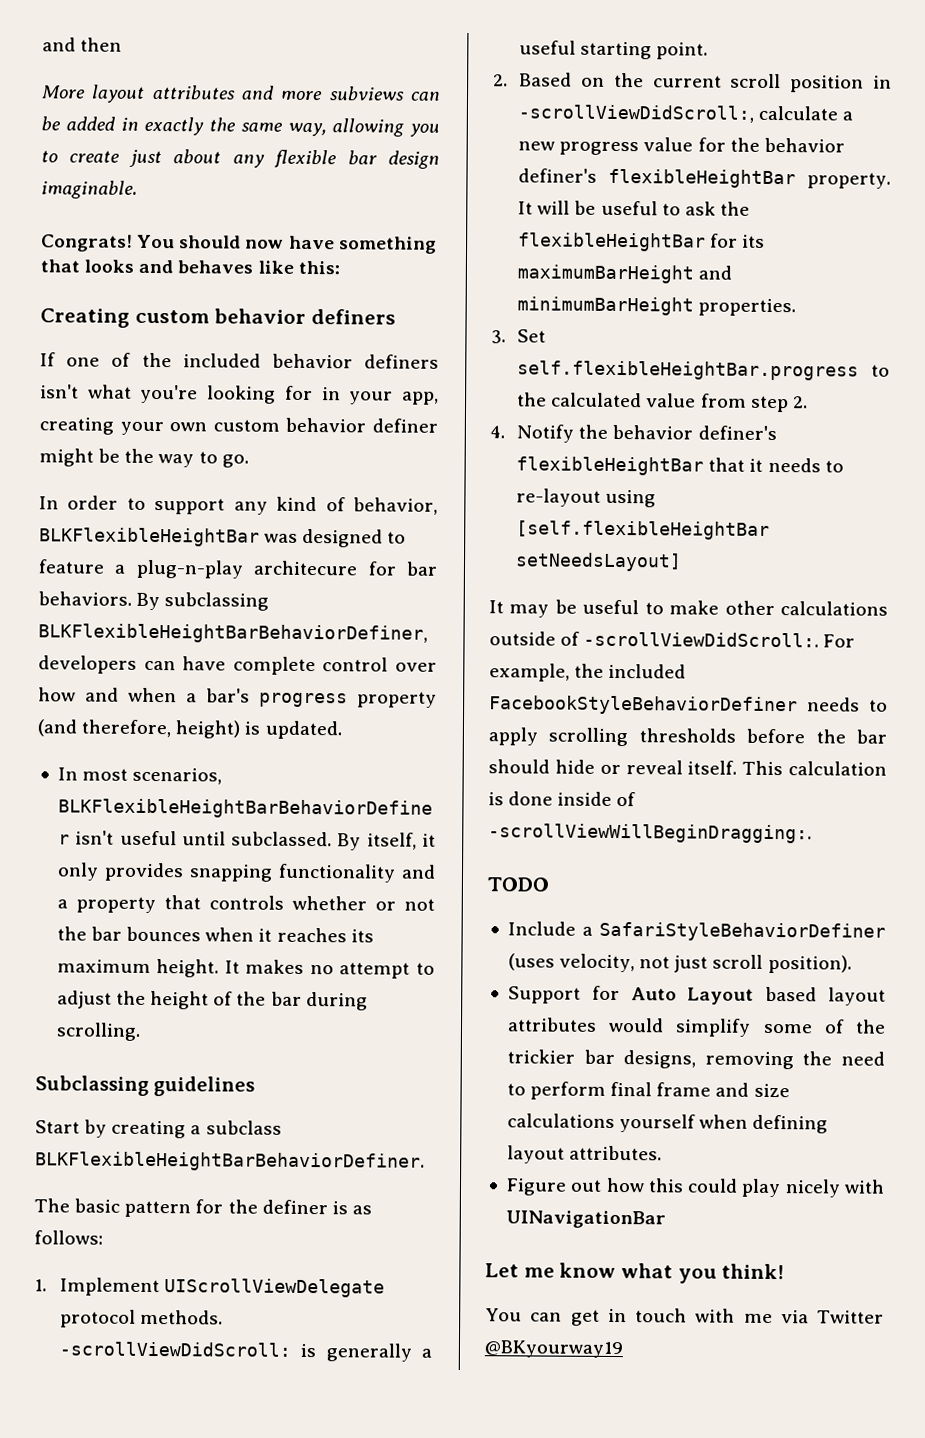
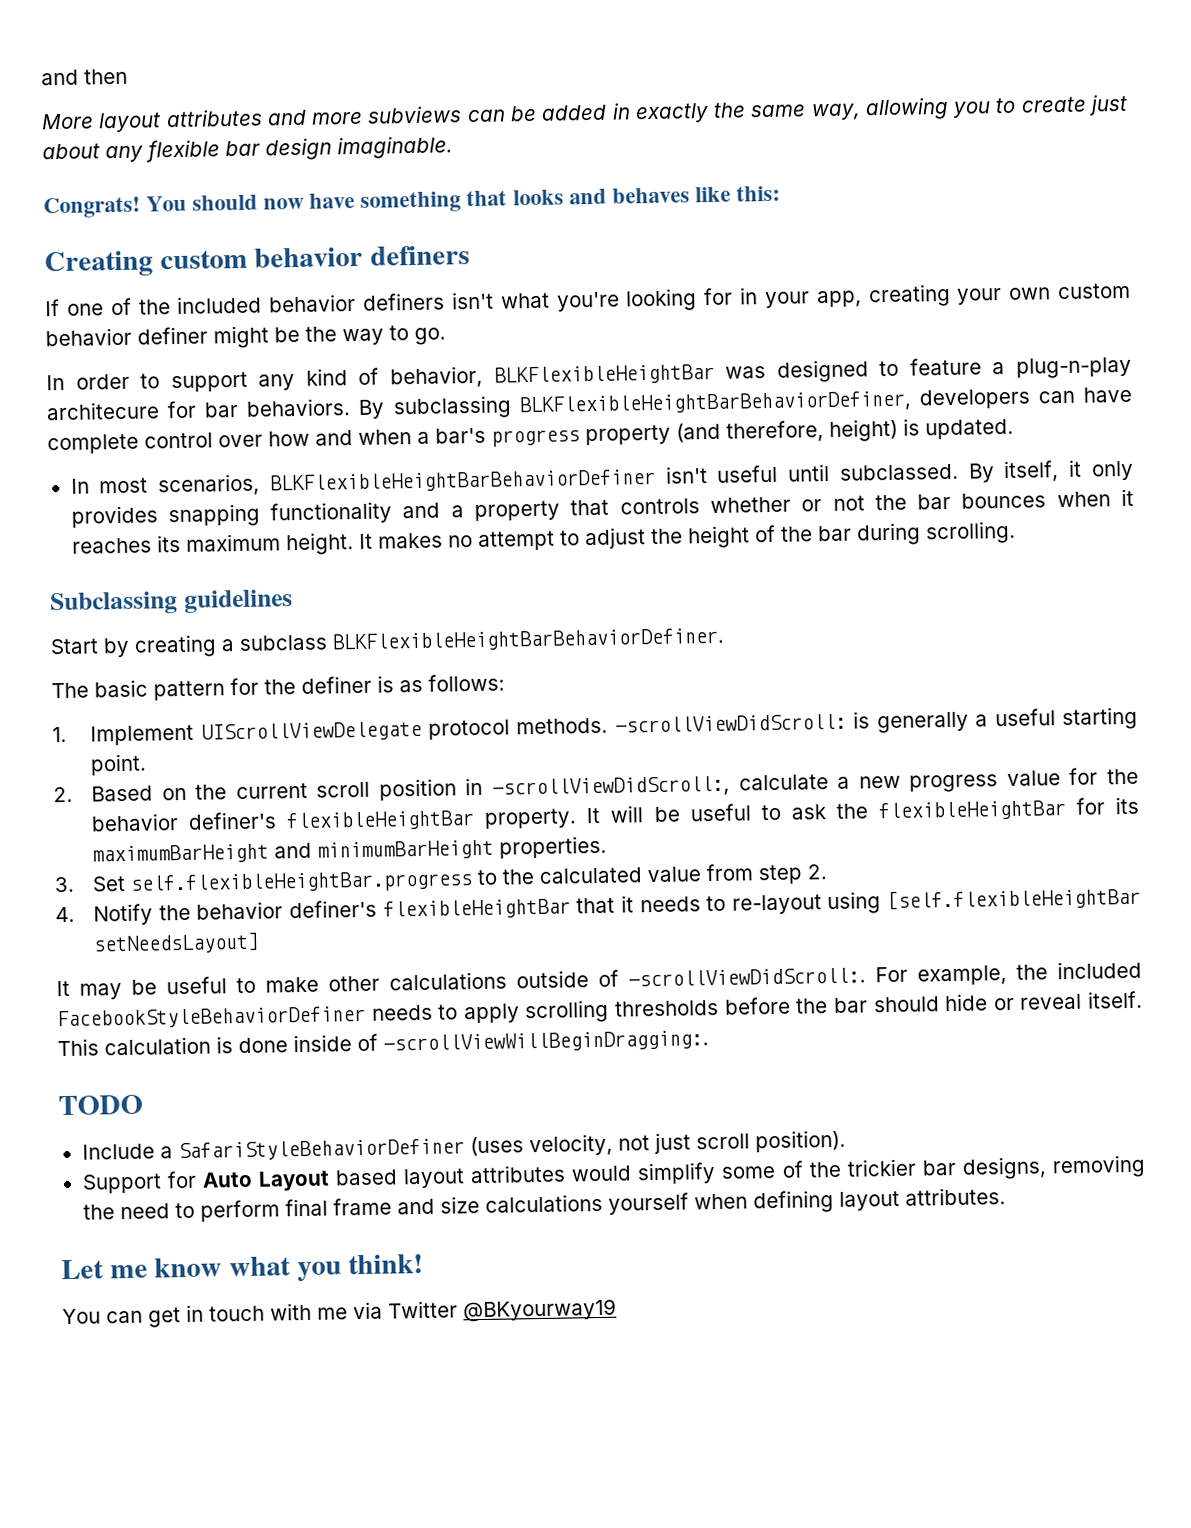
- Figure out how this could play nicely with UINavigationBar

